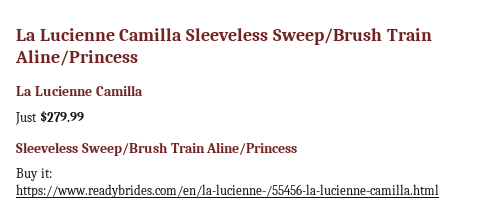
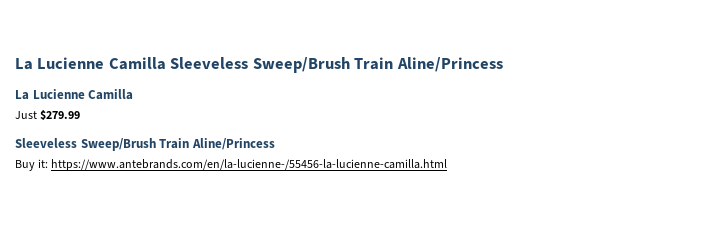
- Buy it: https://www.readybrides.com/en/la-lucienne-/55456-la-lucienne-camilla.html
+ Buy it: https://www.antebrands.com/en/la-lucienne-/55456-la-lucienne-camilla.html

